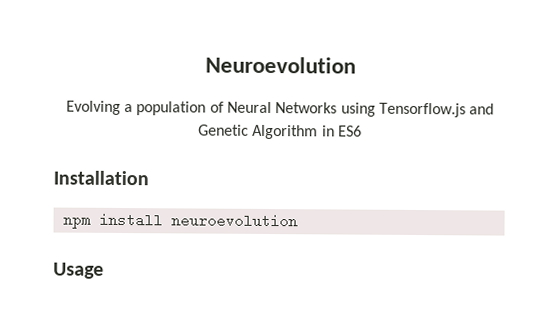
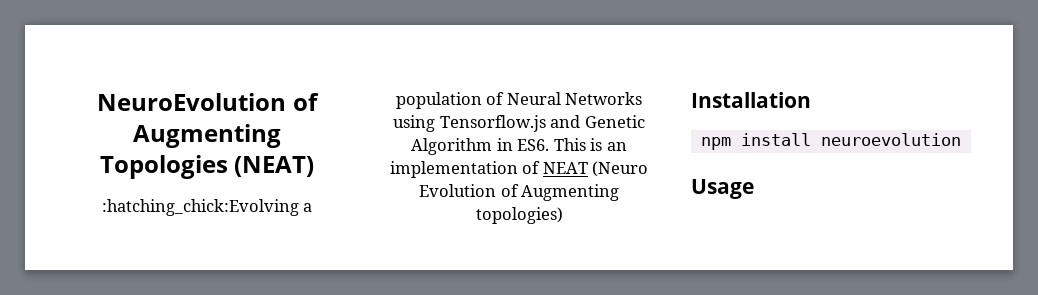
- Neuroevolution
- Evolving a population of Neural Networks using Tensorflow.js and Genetic Algorithm in ES6
+ NeuroEvolution of Augmenting Topologies (NEAT)
+ :hatching_chick:Evolving a population of Neural Networks using Tensorflow.js and Genetic Algorithm in ES6. This is an implementation of NEAT (Neuro Evolution of Augmenting topologies)

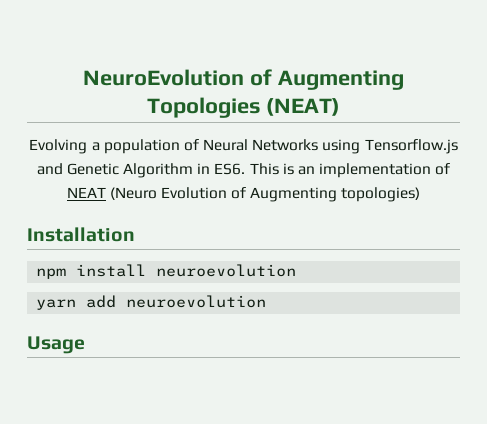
- :hatching_chick:Evolving a population of Neural Networks using Tensorflow.js and Genetic Algorithm in ES6. This is an implementation of NEAT (Neuro Evolution of Augmenting topologies)
+ Evolving a population of Neural Networks using Tensorflow.js and Genetic Algorithm in ES6. This is an implementation of NEAT (Neuro Evolution of Augmenting topologies)
+ yarn add neuroevolution

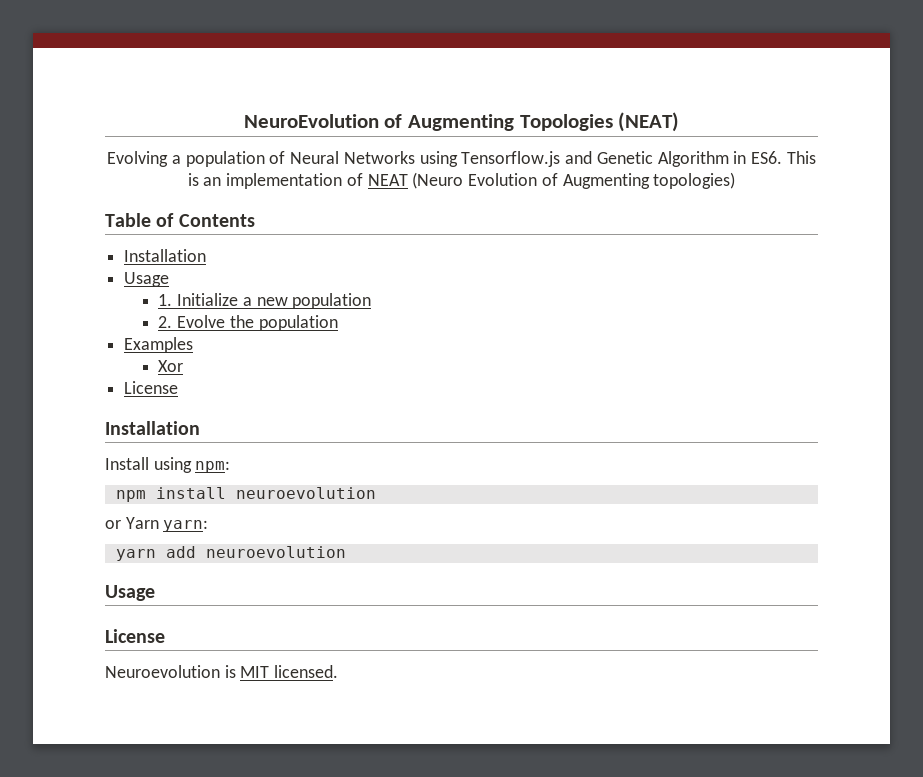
+ Table of Contents
  Installation
+ Usage
+ 1. Initialize a new population
+ 2. Evolve the population
+ Examples
+ Xor
+ License
+ Installation
+ Install using npm:
+ or Yarn yarn:
  yarn add neuroevolution
  Usage
+ License
+ Neuroevolution is MIT licensed.

